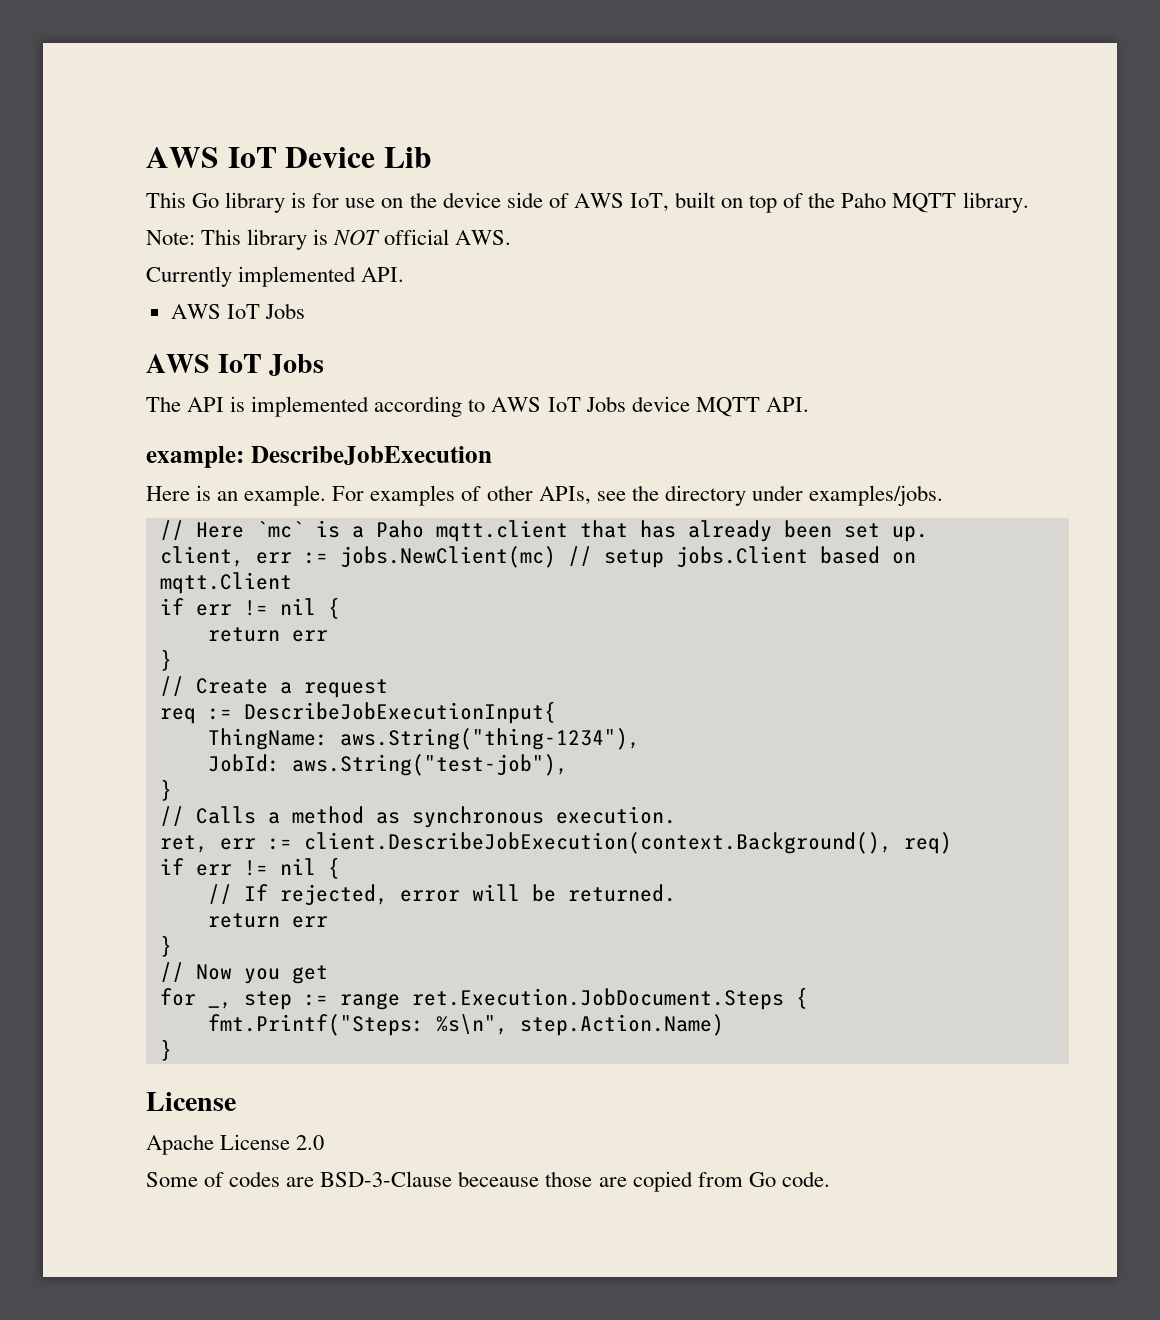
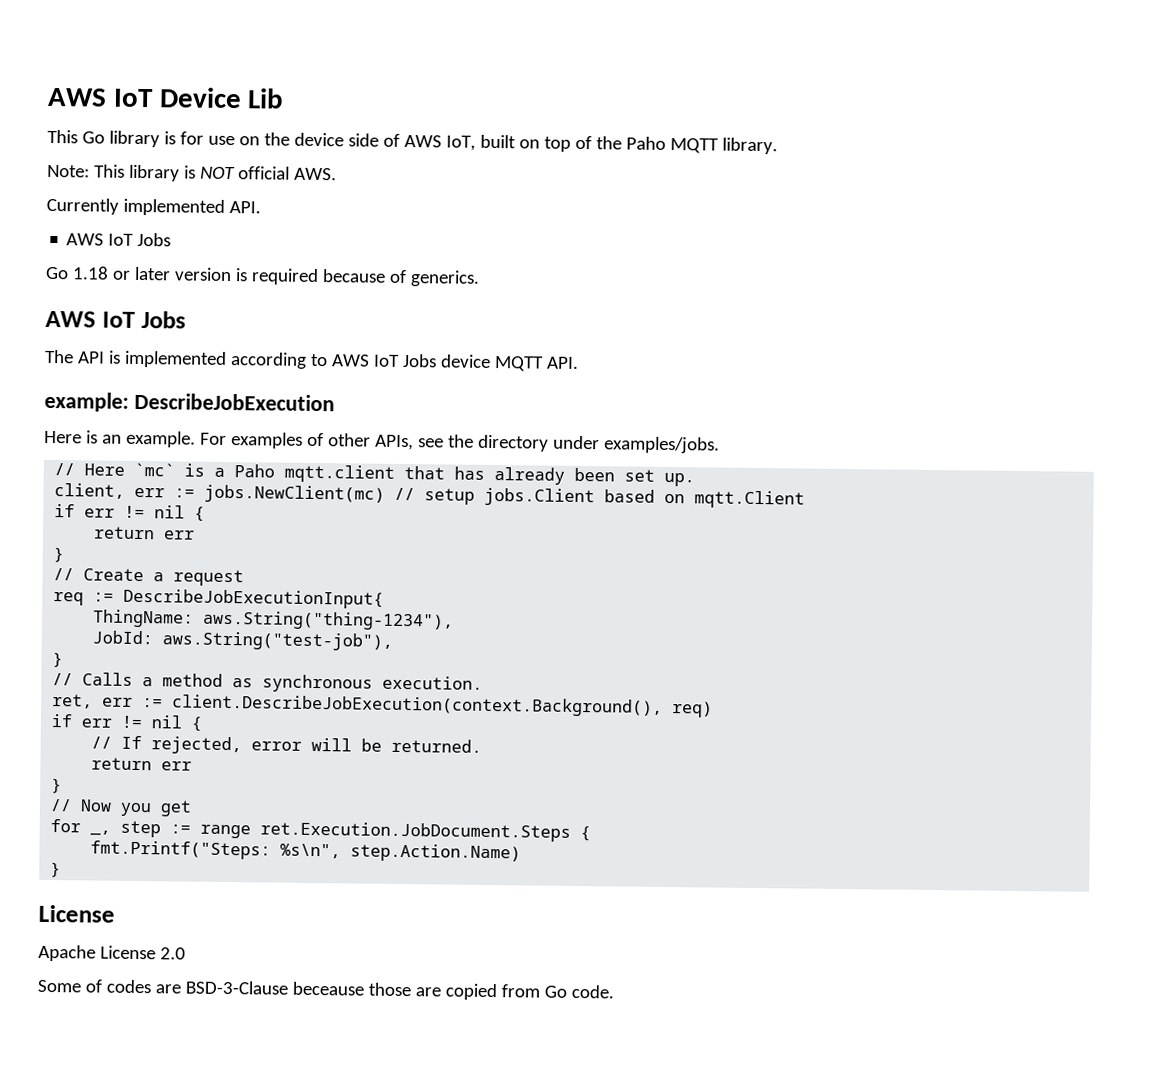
+ Go 1.18 or later version is required because of generics.

